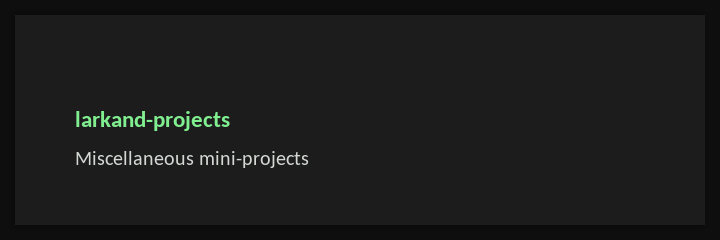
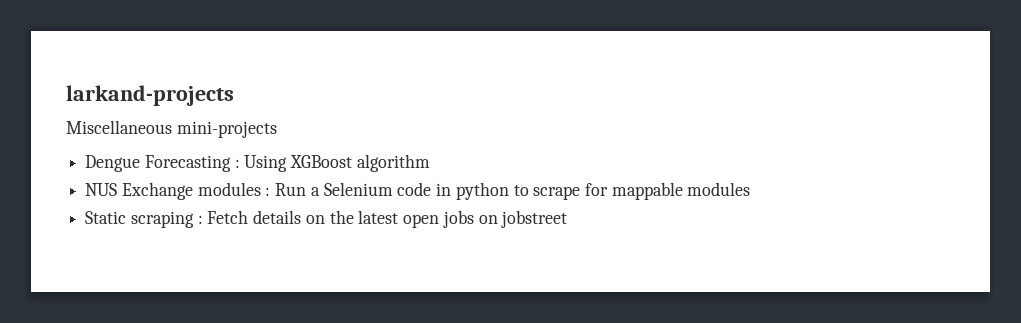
+ Dengue Forecasting : Using XGBoost algorithm
+ NUS Exchange modules : Run a Selenium code in python to scrape for mappable modules
+ Static scraping : Fetch details on the latest open jobs on jobstreet

